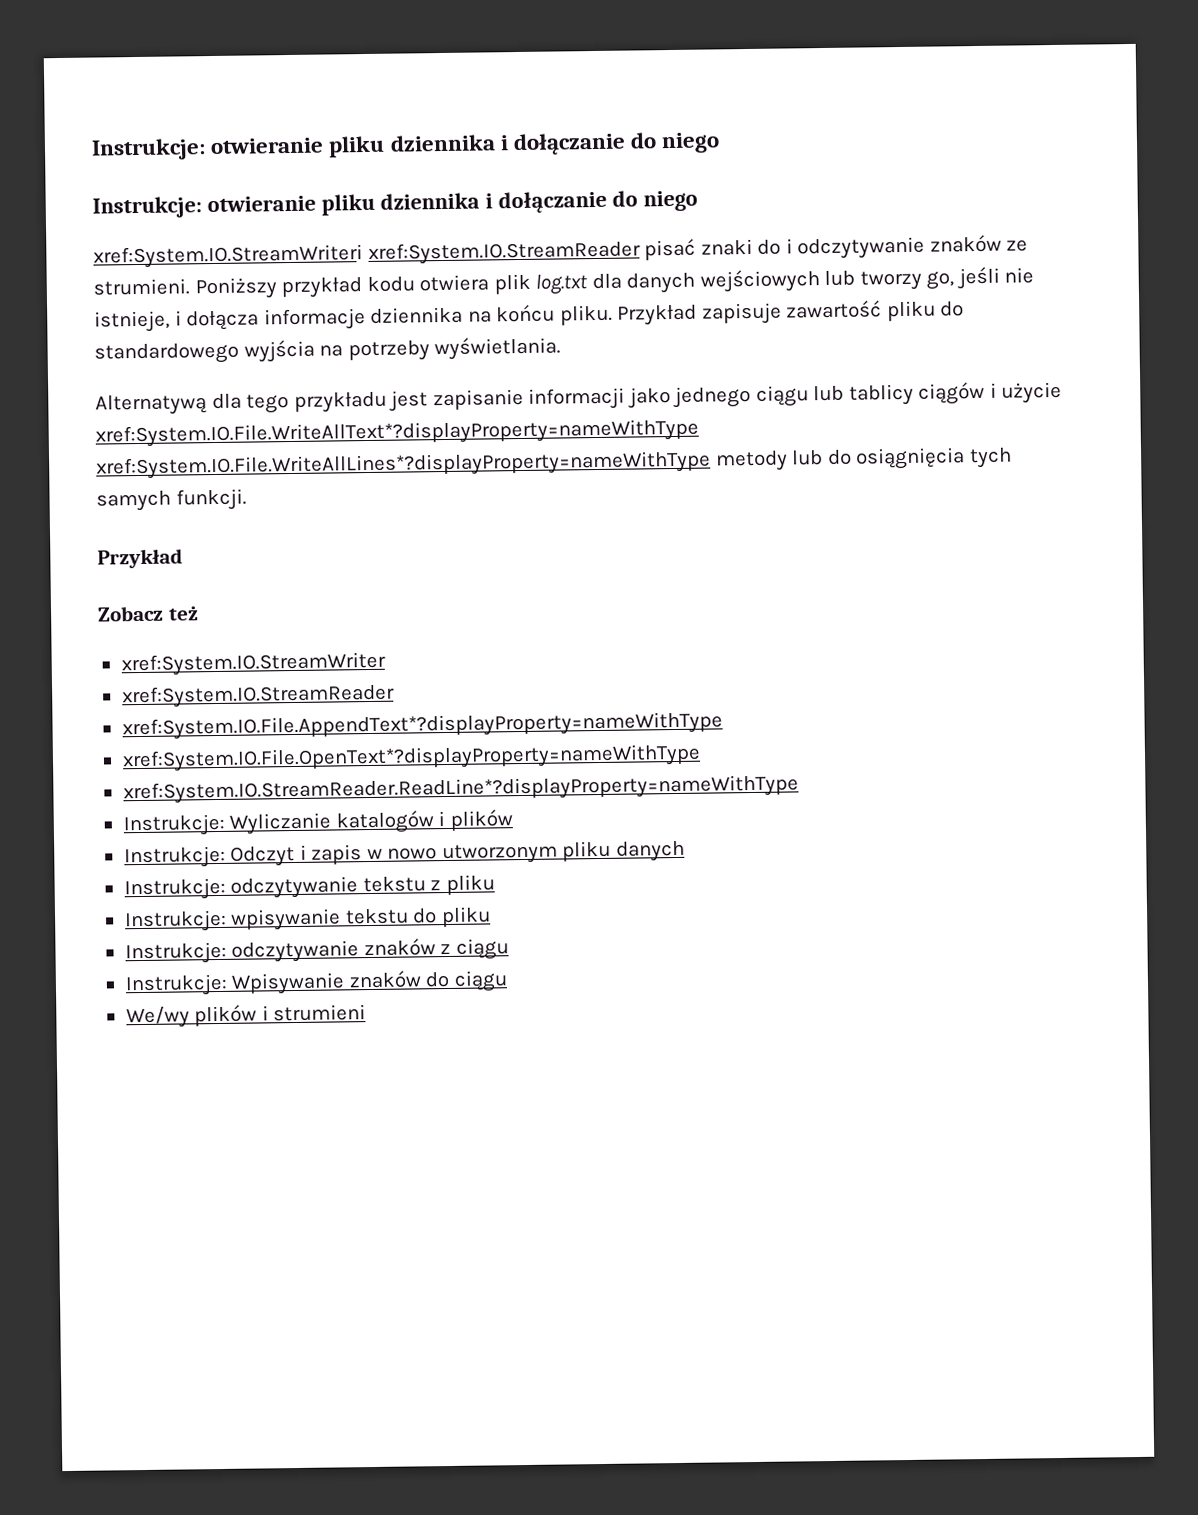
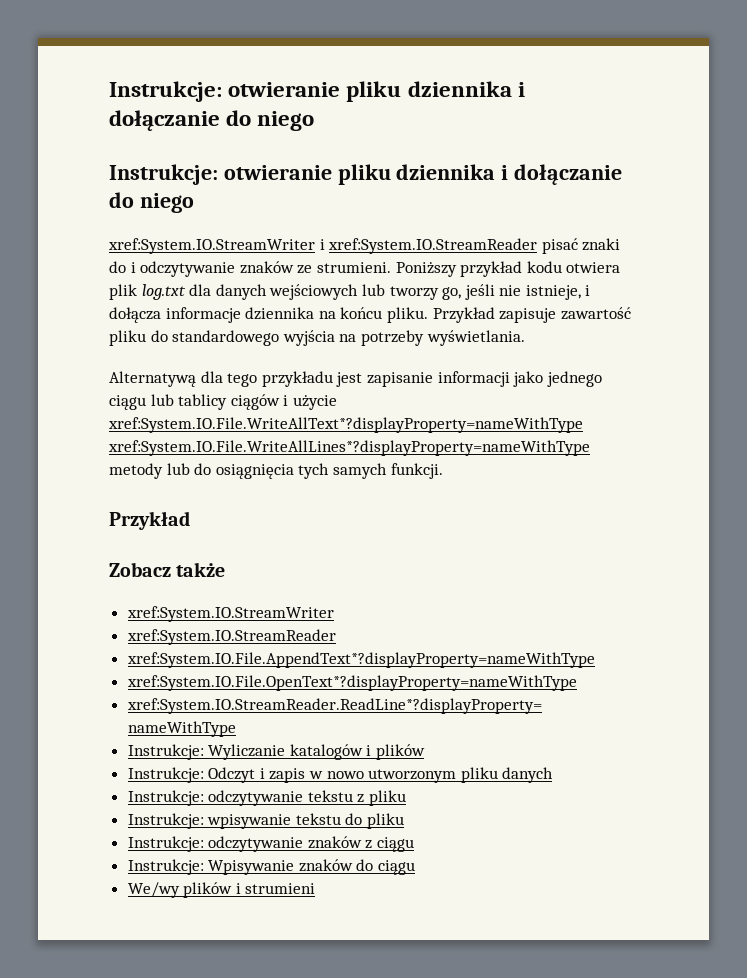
- xref:System.IO.StreamWriteri xref:System.IO.StreamReader pisać znaki do i odczytywanie znaków ze strumieni.
+ xref:System.IO.StreamWriter i xref:System.IO.StreamReader pisać znaki do i odczytywanie znaków ze strumieni.
- Zobacz też
+ Zobacz także

